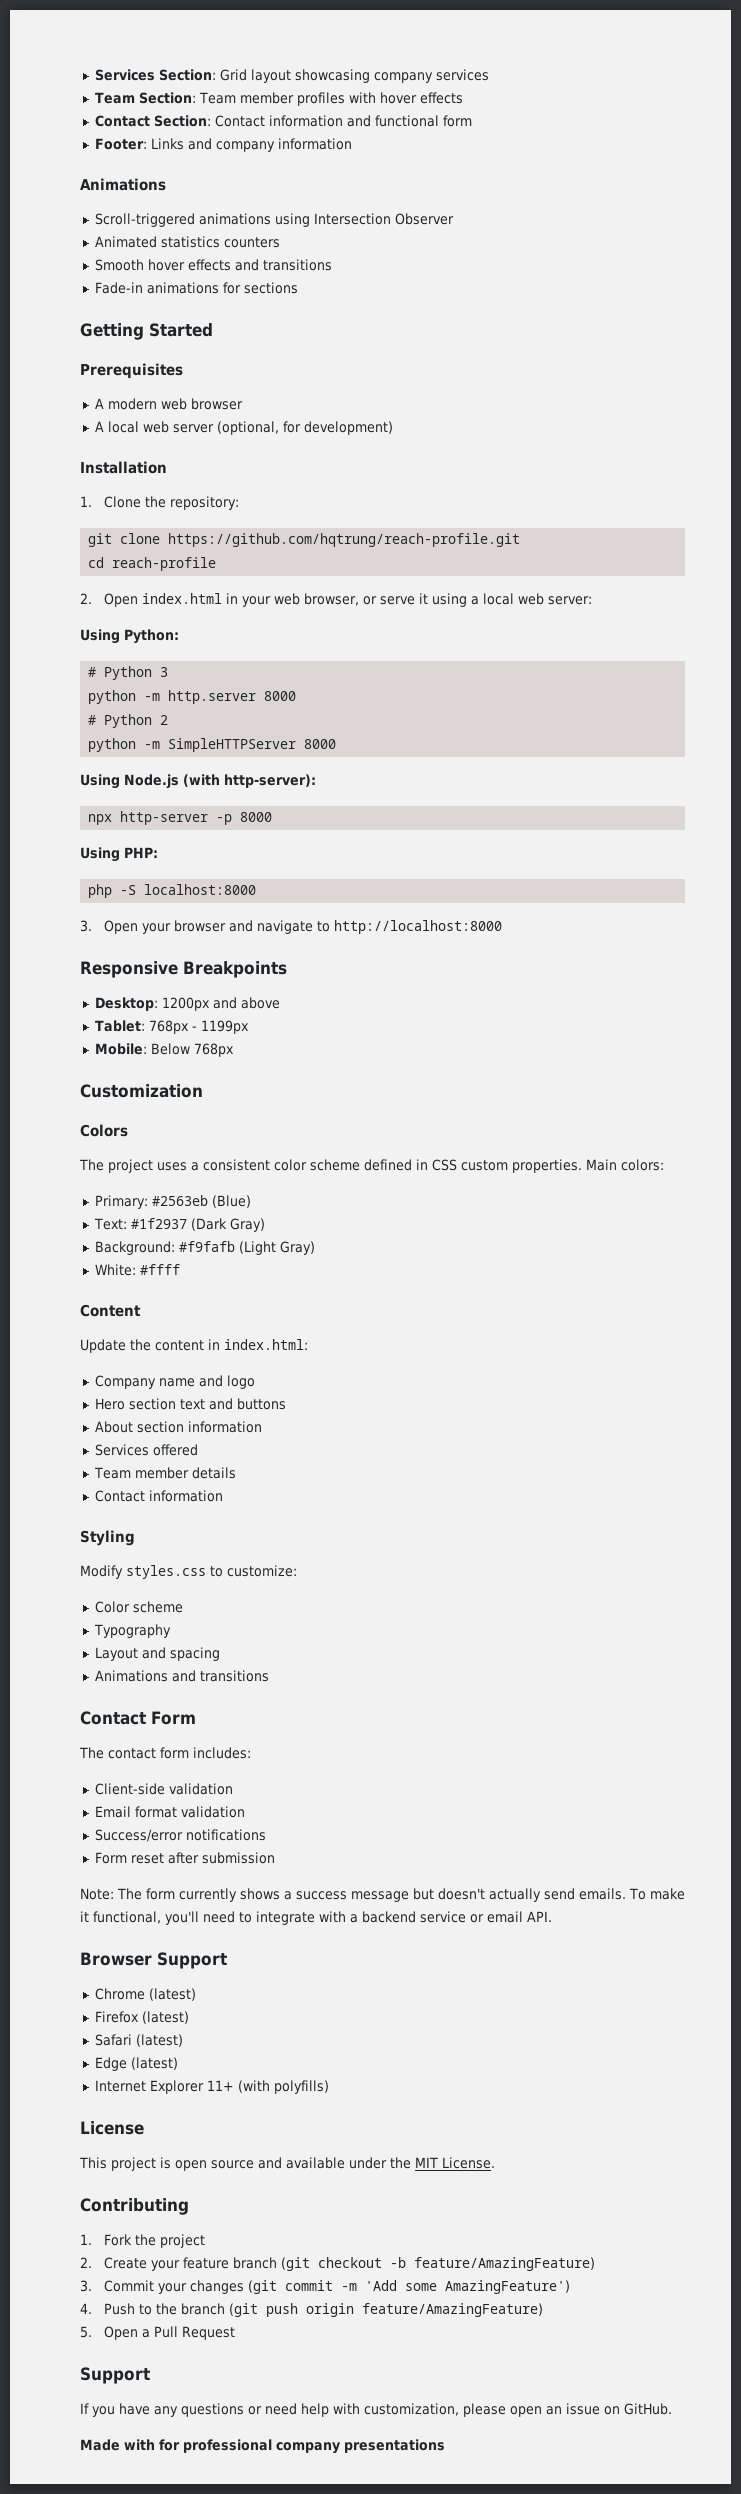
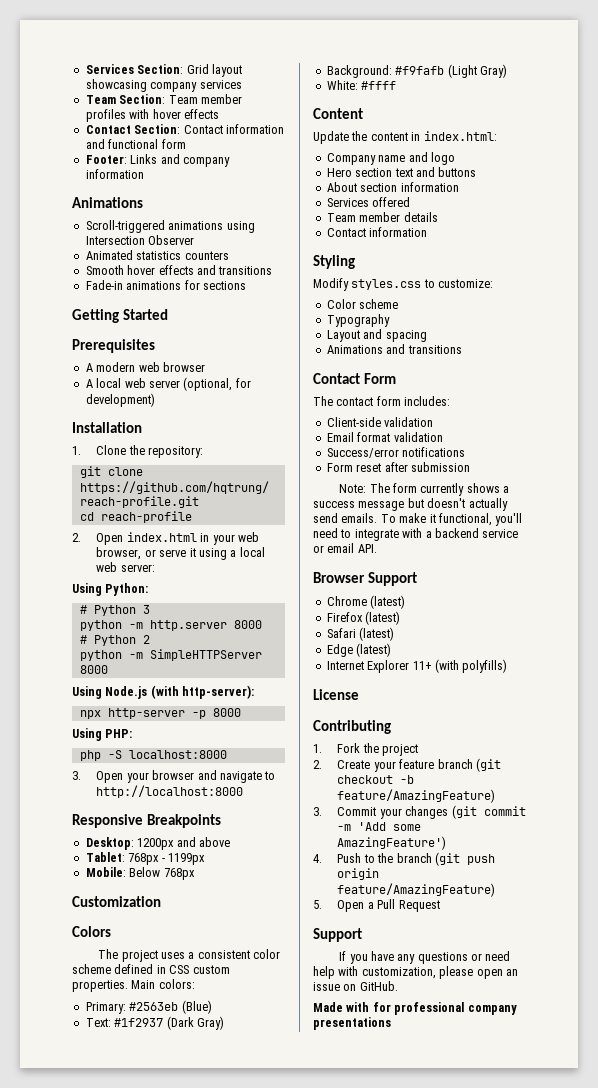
- This project is open source and available under the MIT License.

